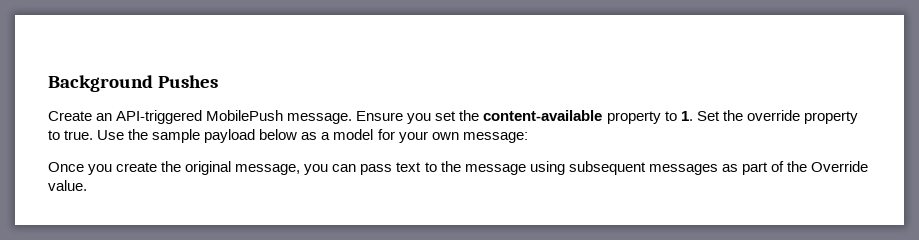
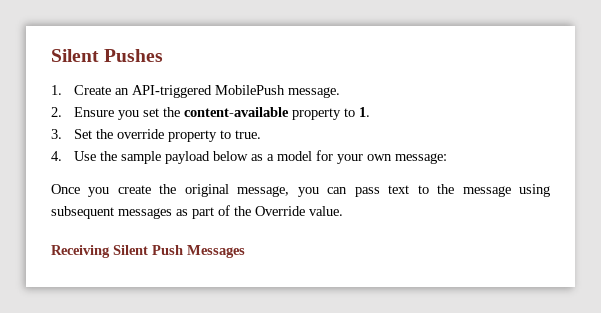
- Background Pushes
+ Silent Pushes
- Create an API-triggered MobilePush message. Ensure you set the content-available property to 1. Set the override property to true. Use the sample payload below as a model for your own message:
+ 1. Create an API-triggered MobilePush message.
+ 2. Ensure you set the content-available property to 1.
+ 3. Set the override property to true.
+ 4. Use the sample payload below as a model for your own message:
+ Receiving Silent Push Messages

